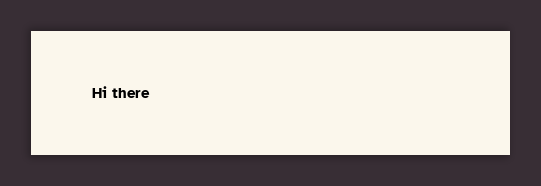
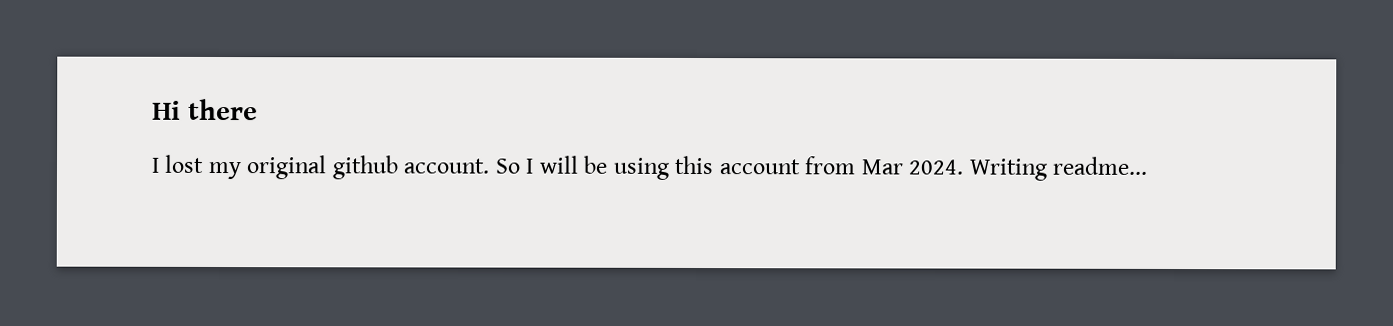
+ I lost my original github account. So I will be using this account from Mar 2024. Writing readme...

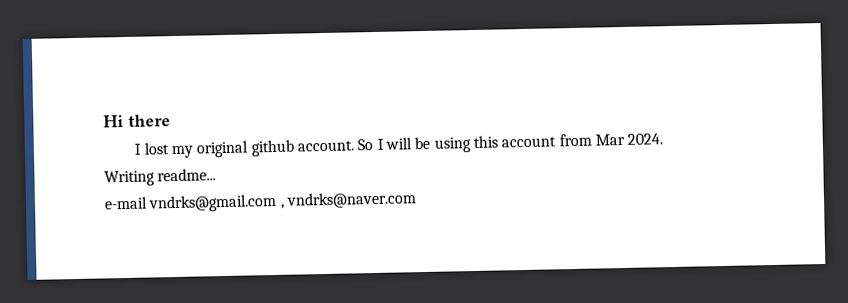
- So I will be using this account from Mar 2024. Writing readme...
+ So I will be using this account from Mar 2024.
+ Writing readme...
+ e-mail vndrks@gmail.com , vndrks@naver.com

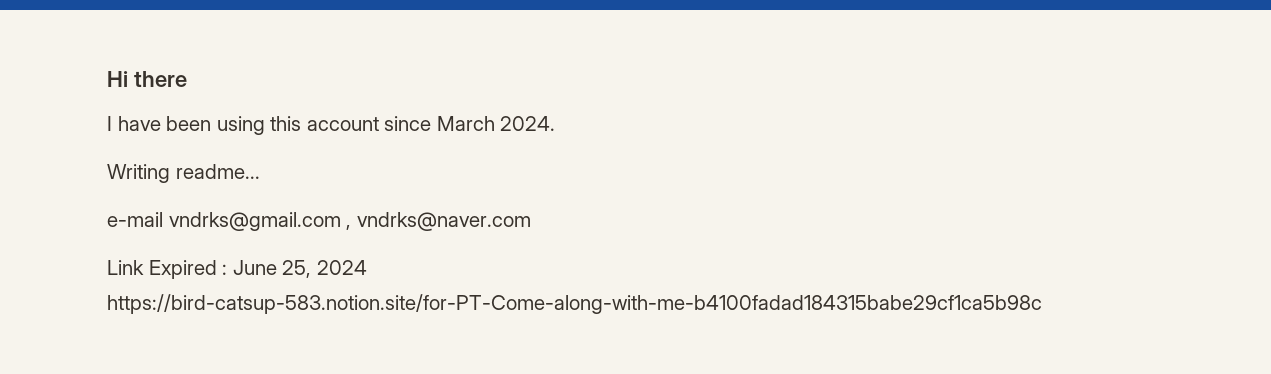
- I lost my original github account. So I will be using this account from Mar 2024.
+ I have been using this account since March 2024.
+ Link Expired : June 25, 2024 https://bird-catsup-583.notion.site/for-PT-Come-along-with-me-b4100fadad184315babe29cf1ca5b98c

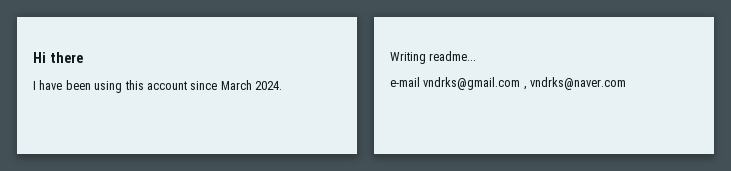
- Link Expired : June 25, 2024 https://bird-catsup-583.notion.site/for-PT-Come-along-with-me-b4100fadad184315babe29cf1ca5b98c

